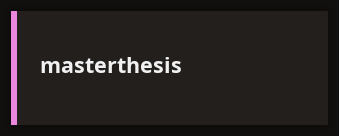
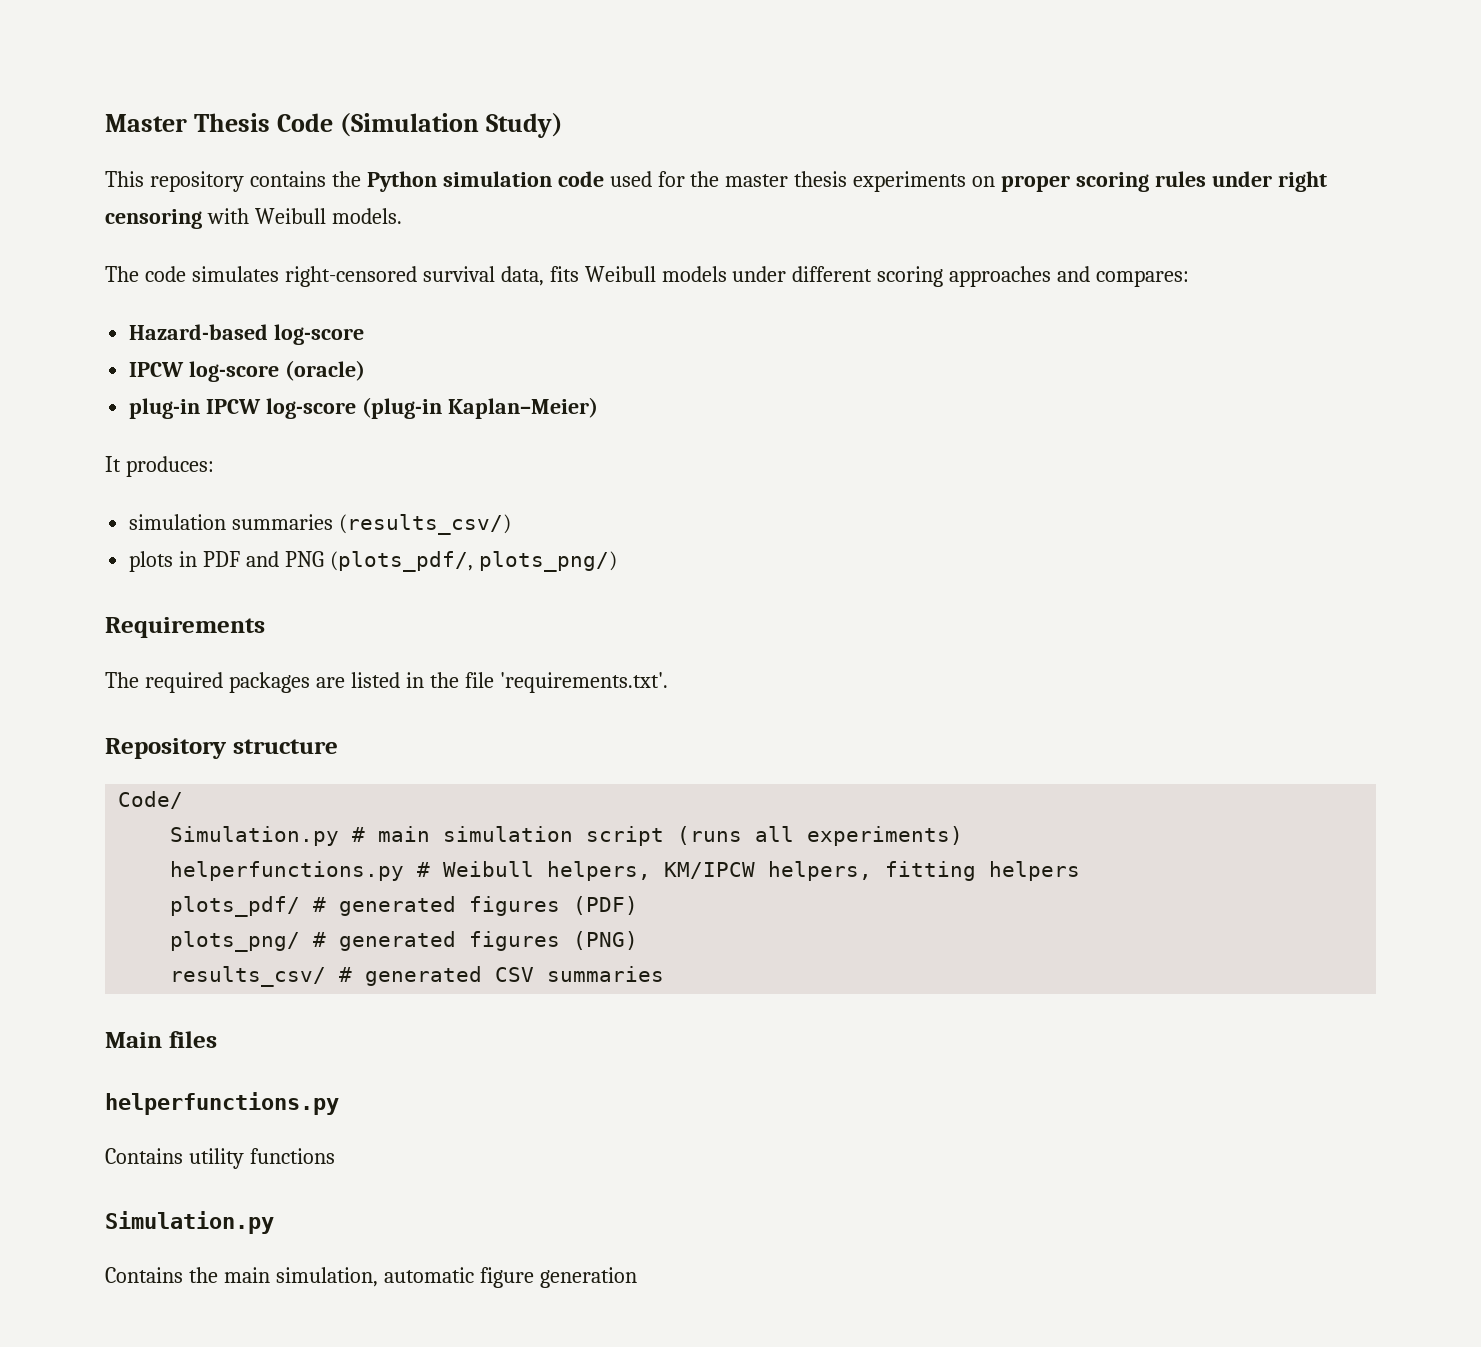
- masterthesis
+ Master Thesis Code (Simulation Study)
+ This repository contains the Python simulation code used for the master thesis experiments on proper scoring rules under right censoring with Weibull models.
+ The code simulates right-censored survival data, fits Weibull models under different scoring approaches and compares:
+ Hazard-based log-score
+ IPCW log-score (oracle)
+ plug-in IPCW log-score (plug-in Kaplan–Meier)
+ It produces:
+ simulation summaries (results_csv/)
+ plots in PDF and PNG (plots_pdf/, plots_png/)
+ Requirements
+ The required packages are listed in the file 'requirements.txt'.
+ Repository structure
+ Code/
+ Simulation.py # main simulation script (runs all experiments)
+ helperfunctions.py # Weibull helpers, KM/IPCW helpers, fitting helpers
+ plots_pdf/ # generated figures (PDF)
+ plots_png/ # generated figures (PNG)
+ results_csv/ # generated CSV summaries
+ Main files
+ helperfunctions.py
+ Contains utility functions
+ Simulation.py
+ Contains the main simulation, automatic figure generation

